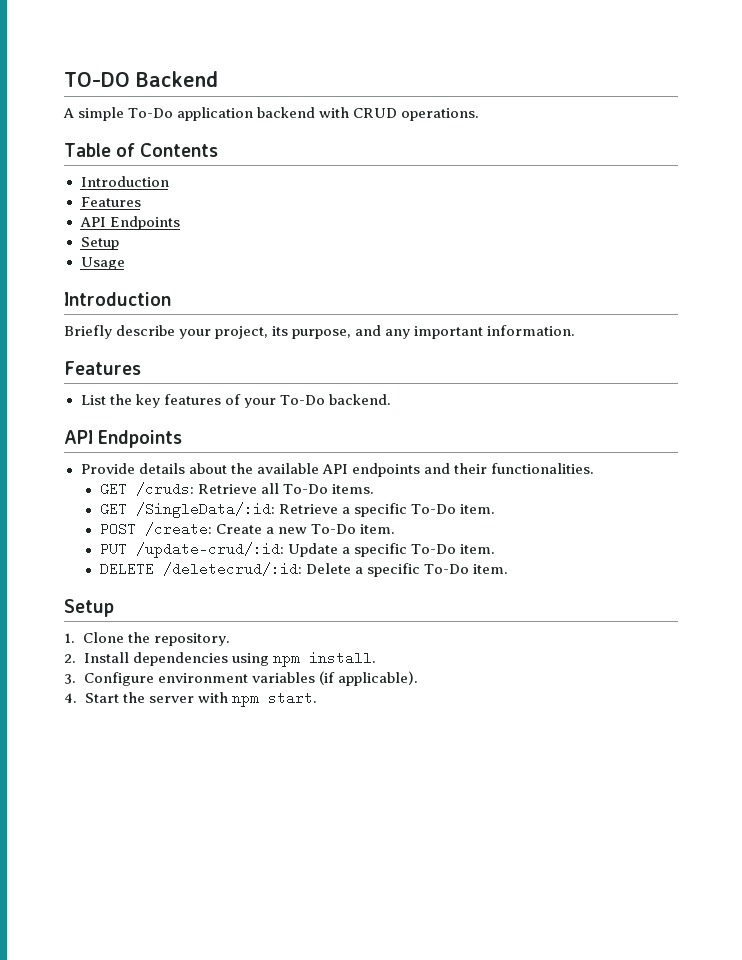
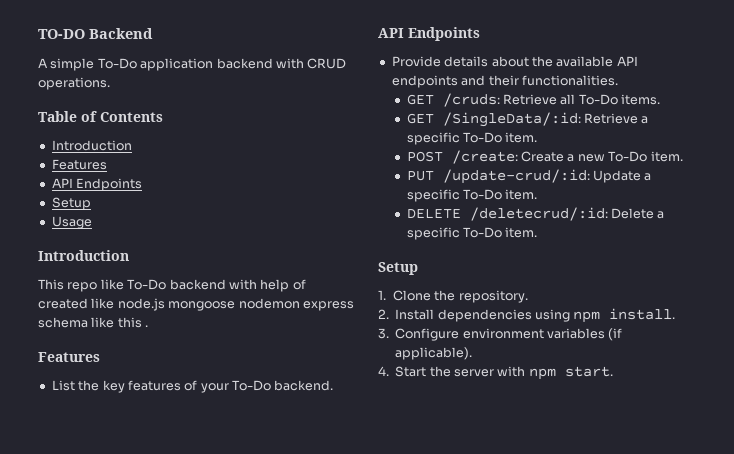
- Briefly describe your project, its purpose, and any important information.
+ This repo like To-Do backend with help of created like node.js mongoose nodemon express schema like this .

